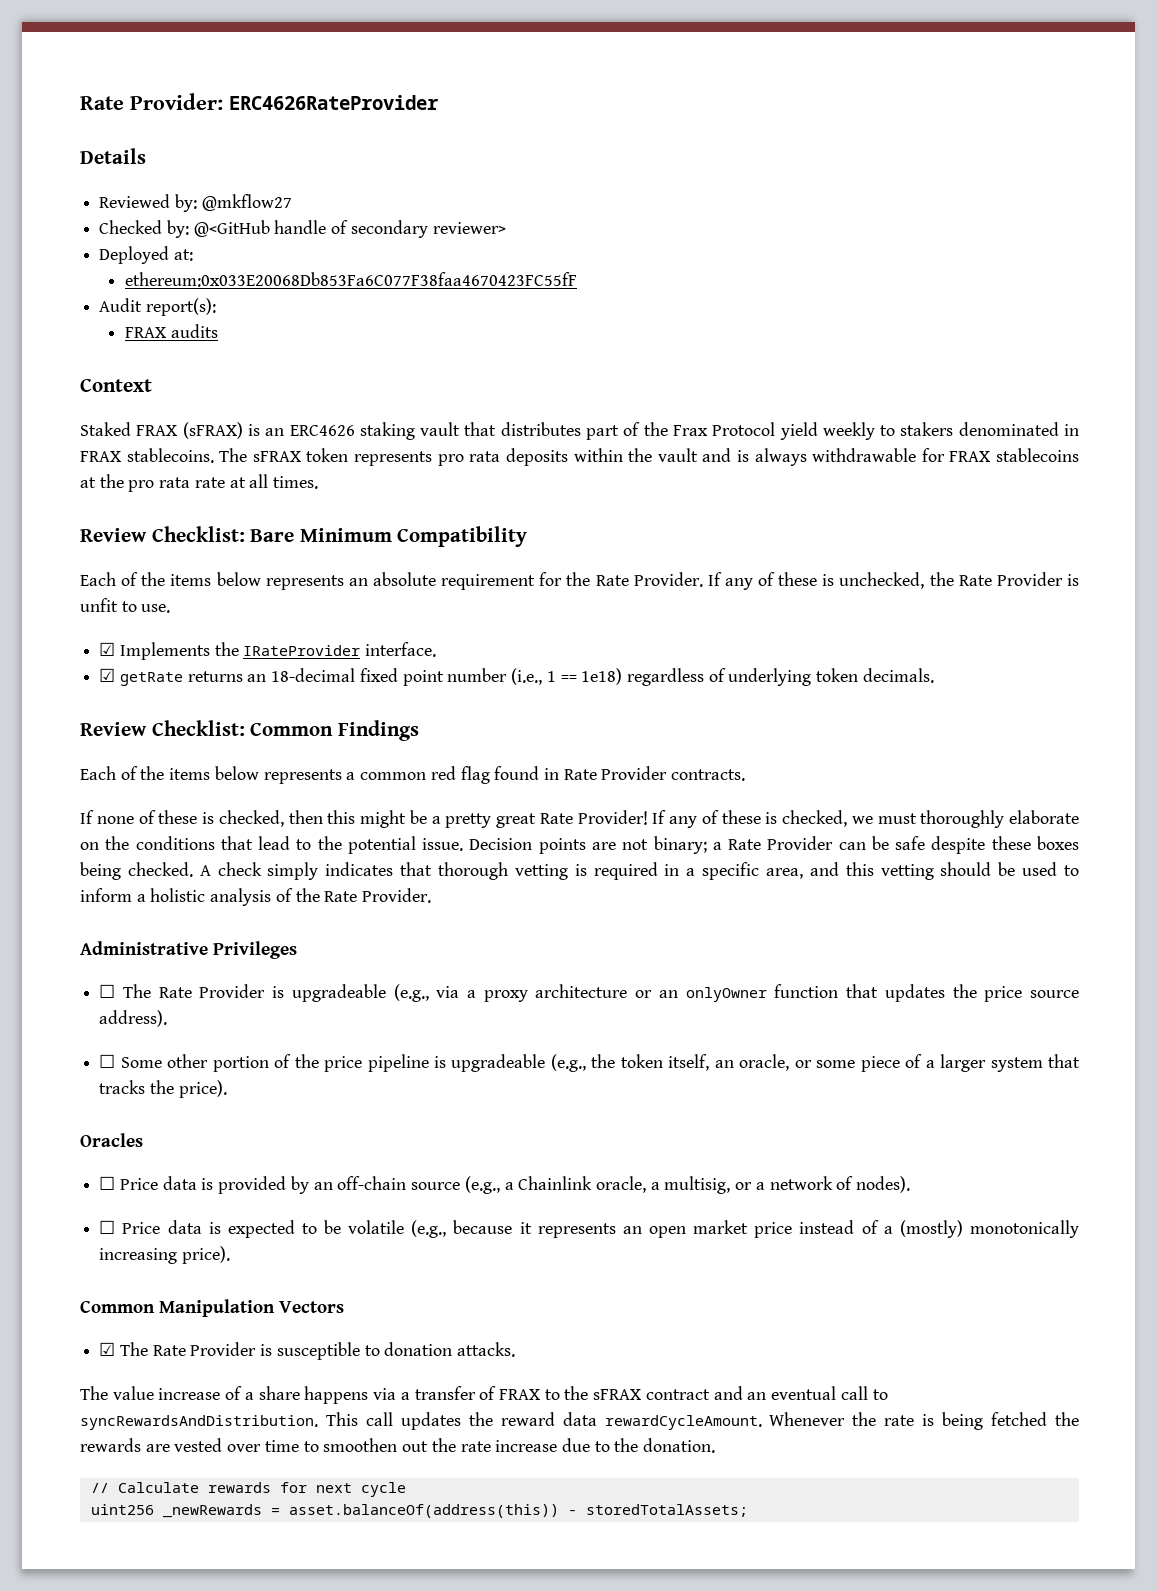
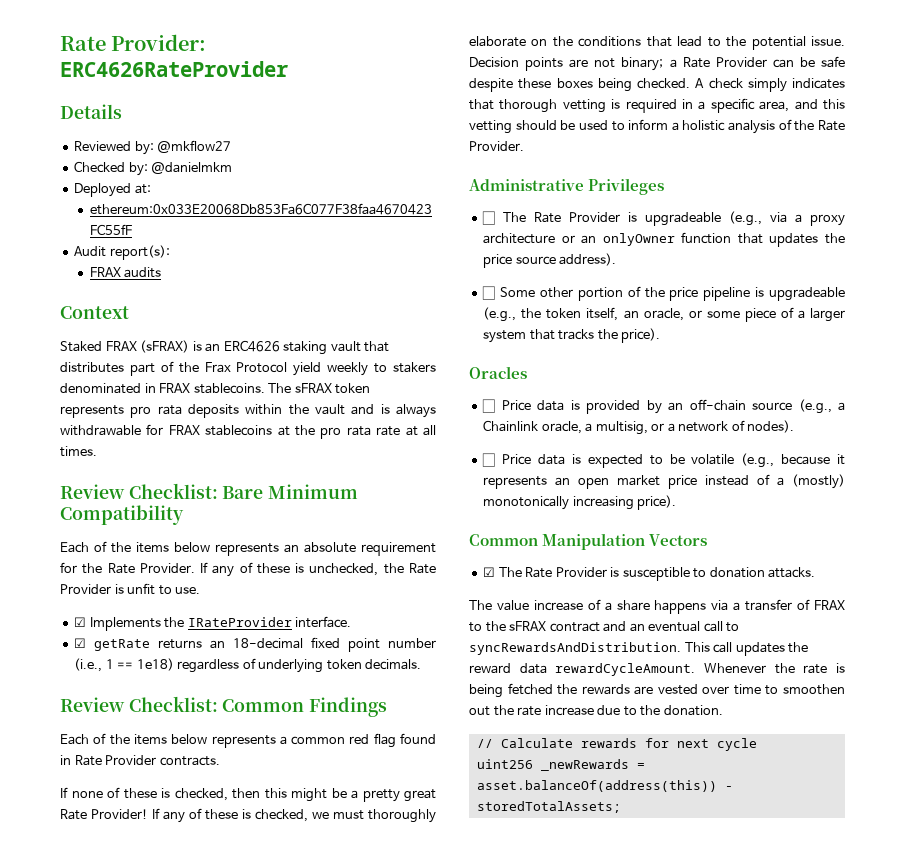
- Checked by: @<GitHub handle of secondary reviewer>
+ Checked by: @danielmkm

